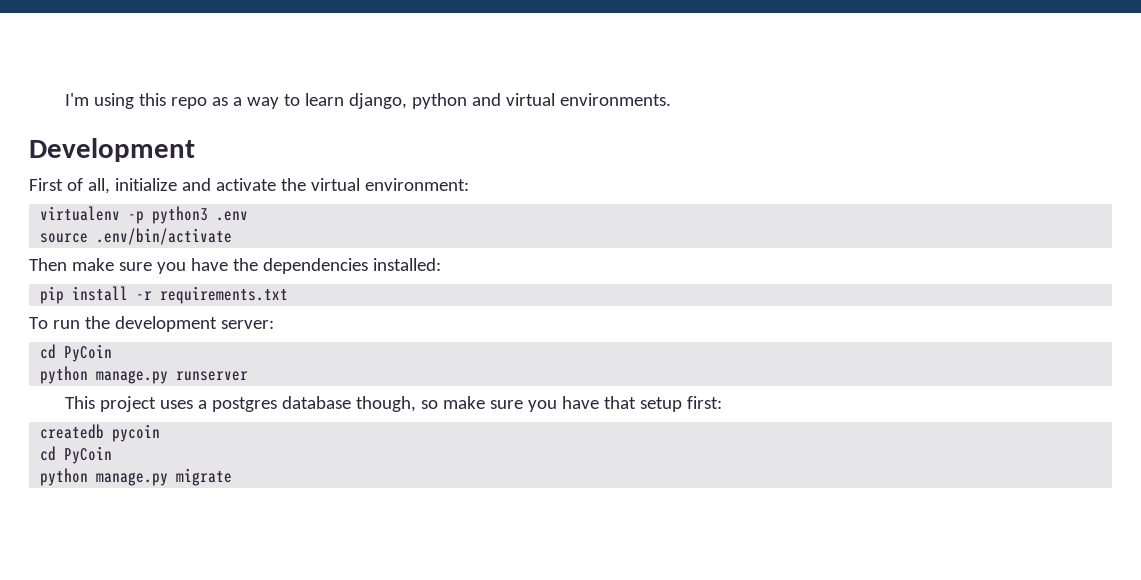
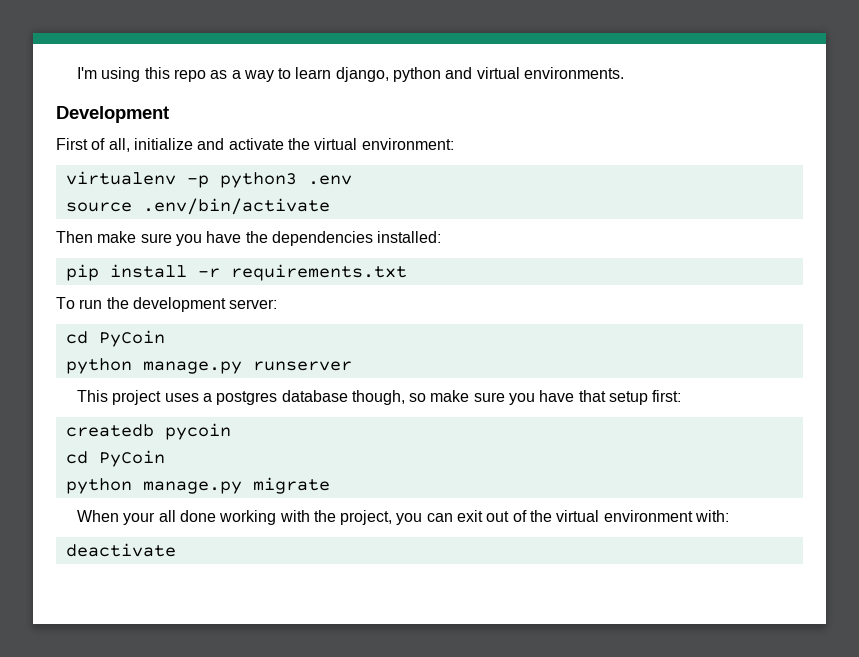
+ When your all done working with the project, you can exit out of the virtual environment with:
+ deactivate

